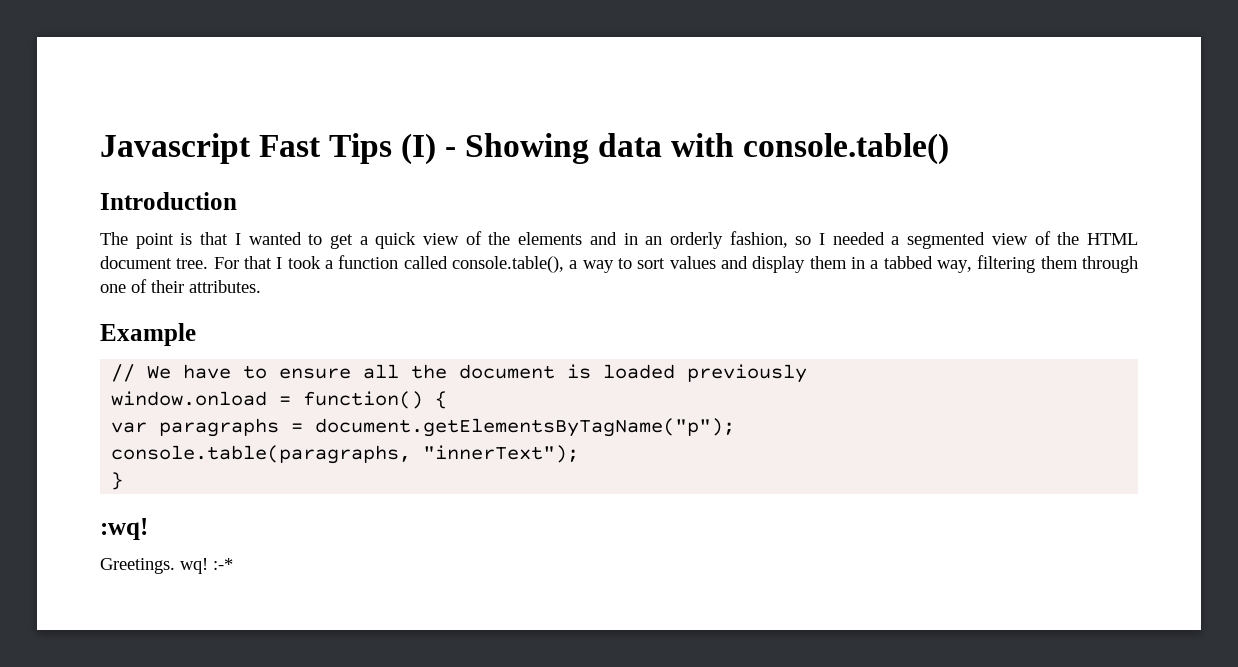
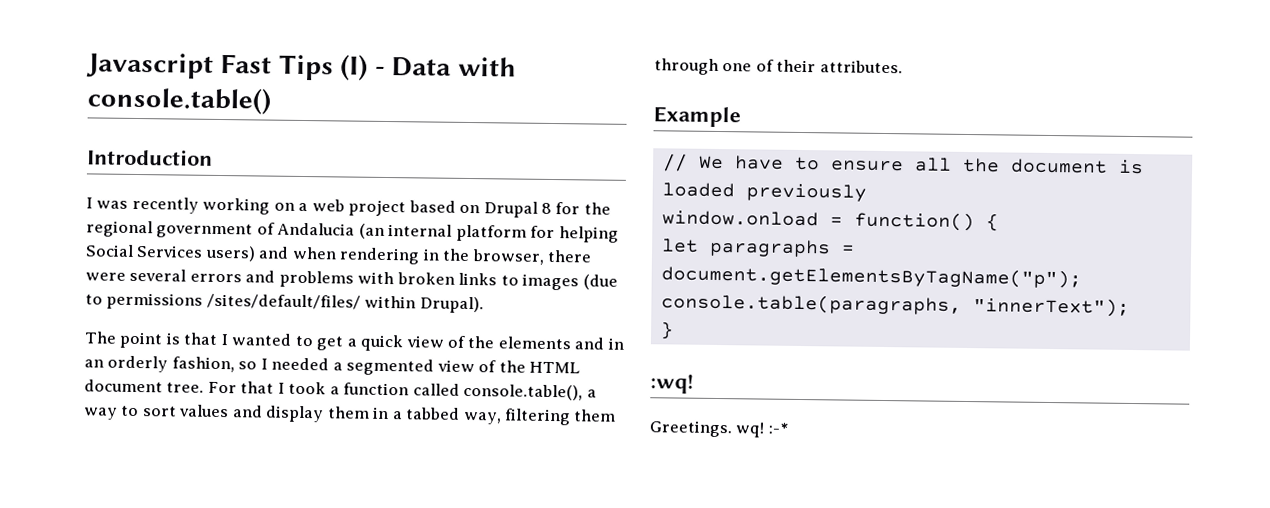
- Javascript Fast Tips (I) - Showing data with console.table()
+ Javascript Fast Tips (I) - Data with console.table()
+ I was recently working on a web project based on Drupal 8 for the regional government of Andalucia (an internal platform for helping Social Services users) and when rendering in the browser, there were several errors and problems with broken links to images (due to permissions /sites/default/files/ within Drupal).
- var paragraphs = document.getElementsByTagName("p");
+ let paragraphs = document.getElementsByTagName("p");

